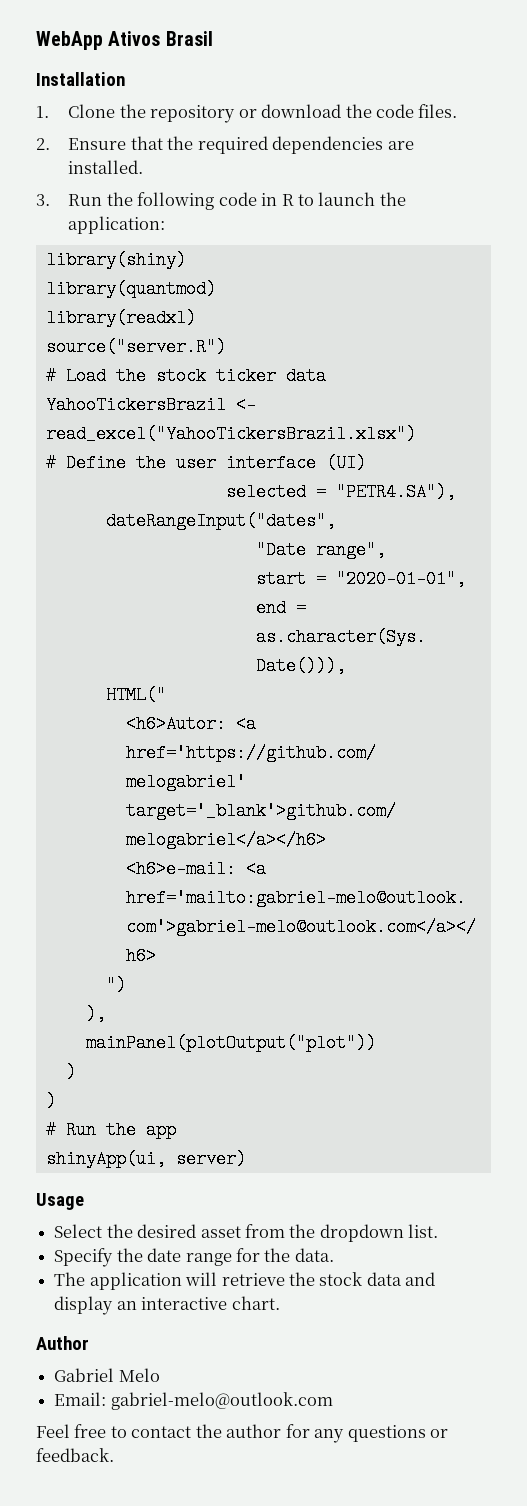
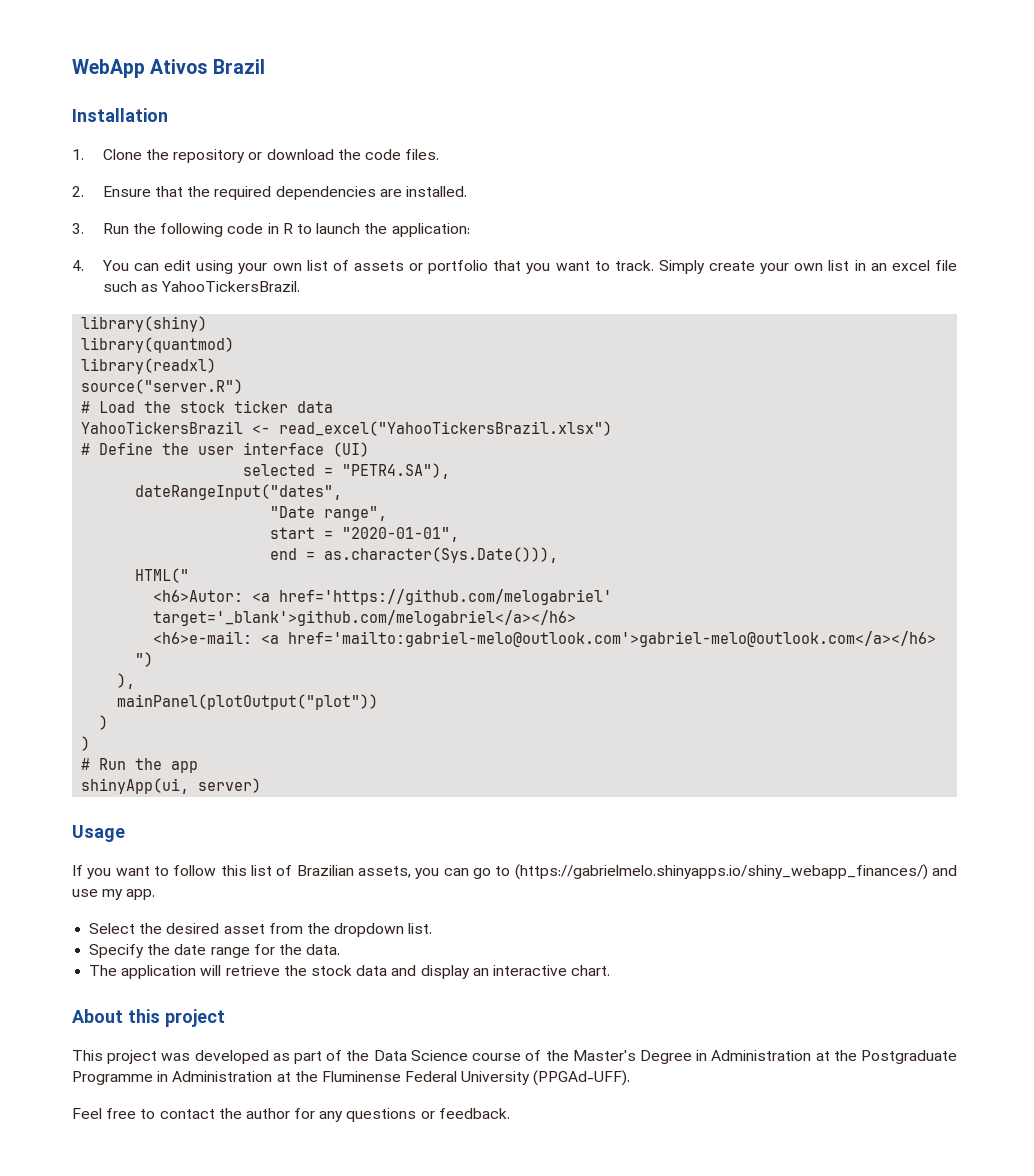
- WebApp Ativos Brasil
+ WebApp Ativos Brazil
+ 4. You can edit using your own list of assets or portfolio that you want to track. Simply create your own list in an excel file such as YahooTickersBrazil.
+ If you want to follow this list of Brazilian assets, you can go to (https://gabrielmelo.shinyapps.io/shiny_webapp_finances/) and use my app.
- Author
- Gabriel Melo
- Email: gabriel-melo@outlook.com
+ About this project
+ This project was developed as part of the Data Science course of the Master's Degree in Administration at the Postgraduate Programme in Administration at the Fluminense Federal University (PPGAd-UFF).

